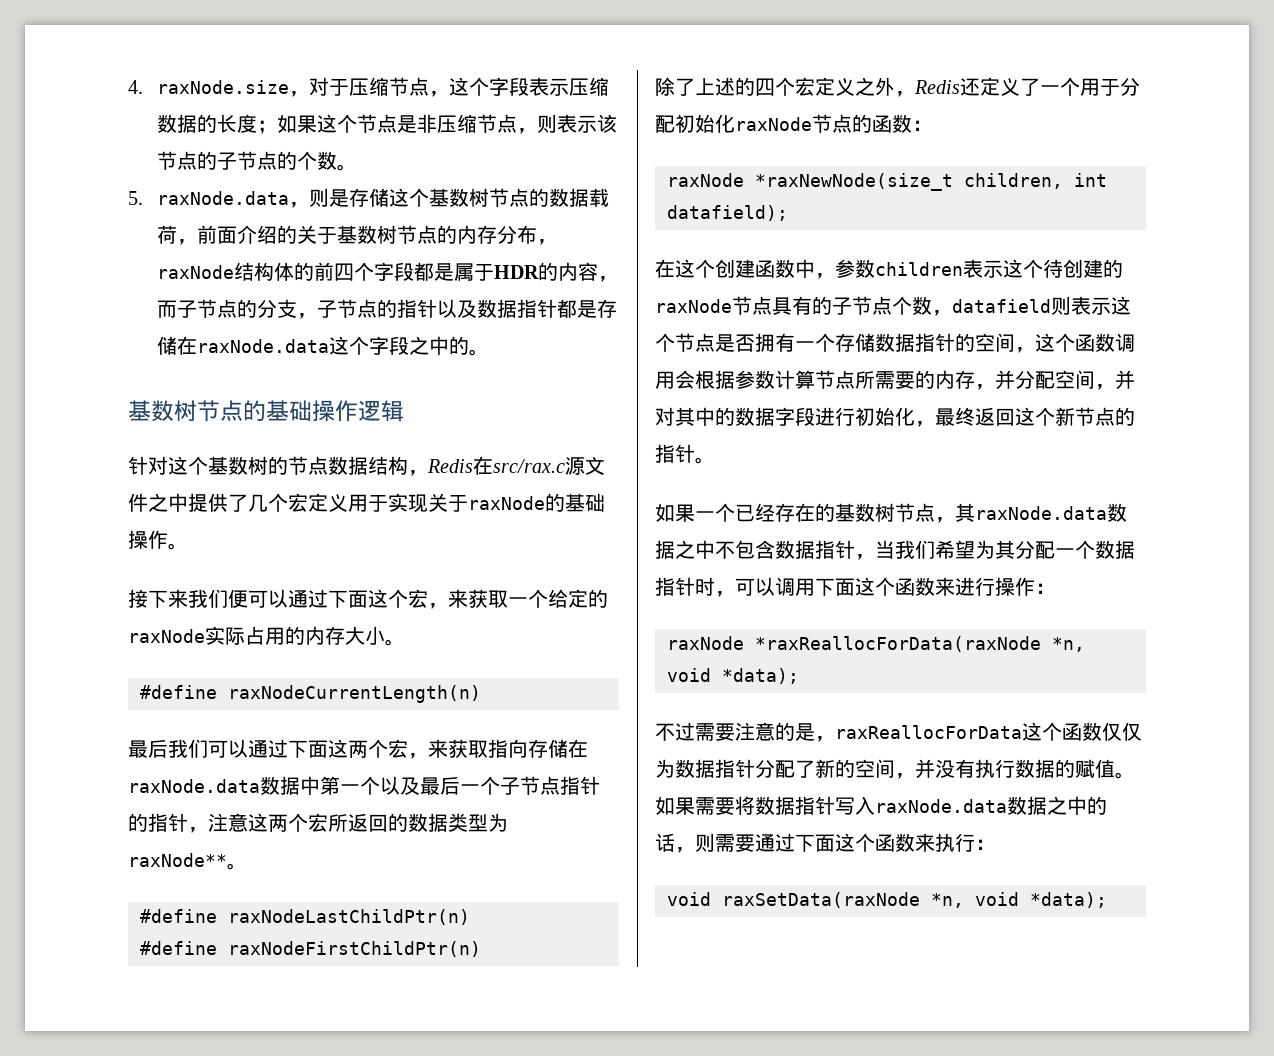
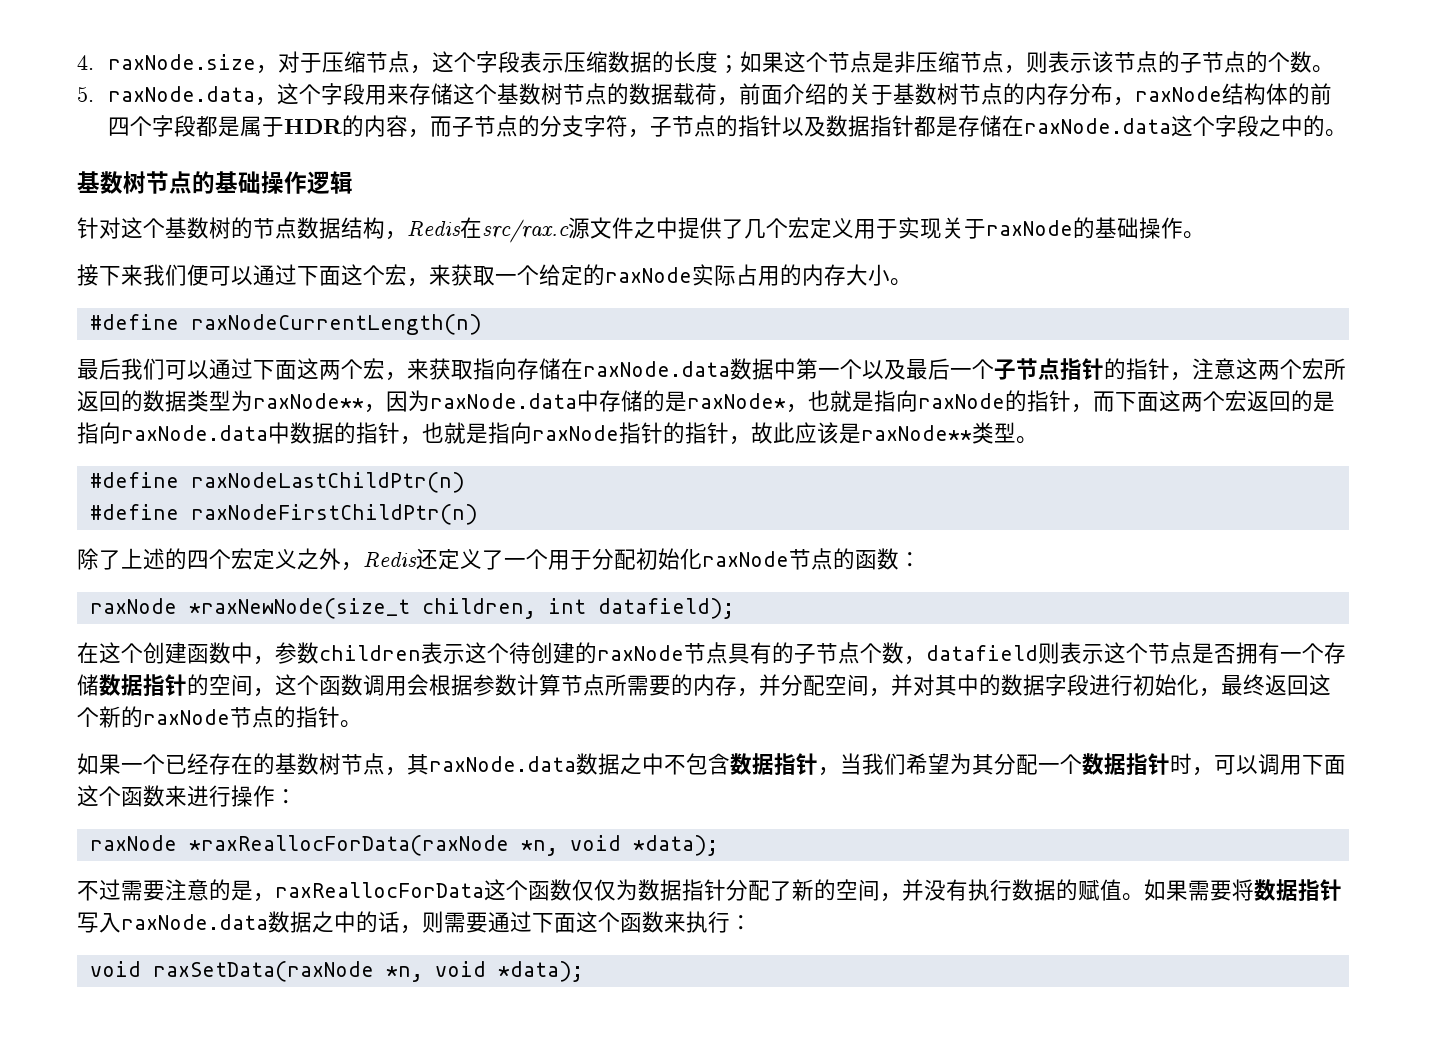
- 5. raxNode.data，则是存储这个基数树节点的数据载荷，前面介绍的关于基数树节点的内存分布，raxNode结构体的前四个字段都是属于HDR的内容，而子节点的分支，子节点的指针以及数据指针都是存储在raxNode.data这个字段之中的。
+ 5. raxNode.data，这个字段用来存储这个基数树节点的数据载荷，前面介绍的关于基数树节点的内存分布，raxNode结构体的前四个字段都是属于HDR的内容，而子节点的分支字符，子节点的指针以及数据指针都是存储在raxNode.data这个字段之中的。
- 最后我们可以通过下面这两个宏，来获取指向存储在raxNode.data数据中第一个以及最后一个子节点指针的指针，注意这两个宏所返回的数据类型为raxNode**。
+ 最后我们可以通过下面这两个宏，来获取指向存储在raxNode.data数据中第一个以及最后一个子节点指针的指针，注意这两个宏所返回的数据类型为raxNode**，因为raxNode.data中存储的是raxNode*，也就是指向raxNode的指针，而下面这两个宏返回的是指向raxNode.data中数据的指针，也就是指向raxNode指针的指针，故此应该是raxNode**类型。
- 在这个创建函数中，参数children表示这个待创建的raxNode节点具有的子节点个数，datafield则表示这个节点是否拥有一个存储数据指针的空间，这个函数调用会根据参数计算节点所需要的内存，并分配空间，并对其中的数据字段进行初始化，最终返回这个新节点的指针。
+ 在这个创建函数中，参数children表示这个待创建的raxNode节点具有的子节点个数，datafield则表示这个节点是否拥有一个存储数据指针的空间，这个函数调用会根据参数计算节点所需要的内存，并分配空间，并对其中的数据字段进行初始化，最终返回这个新的raxNode节点的指针。

